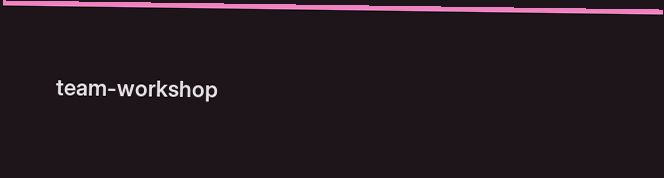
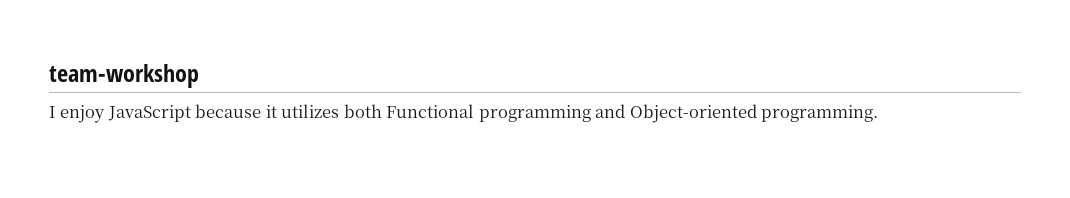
+ I enjoy JavaScript because it utilizes both Functional programming and Object-oriented programming.

